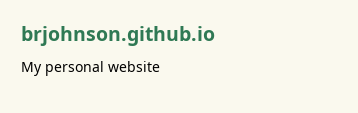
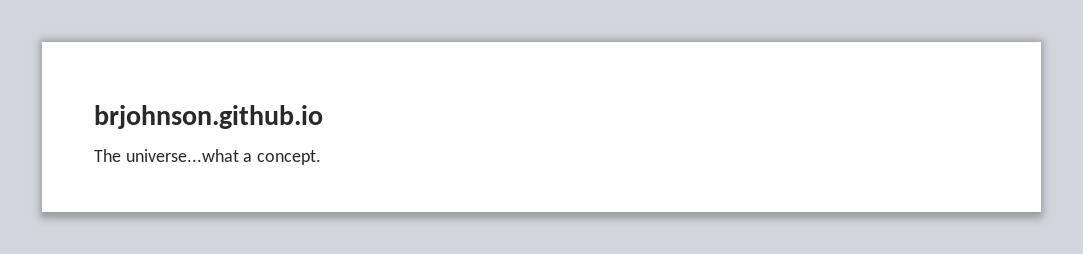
- My personal website
+ The universe...what a concept.

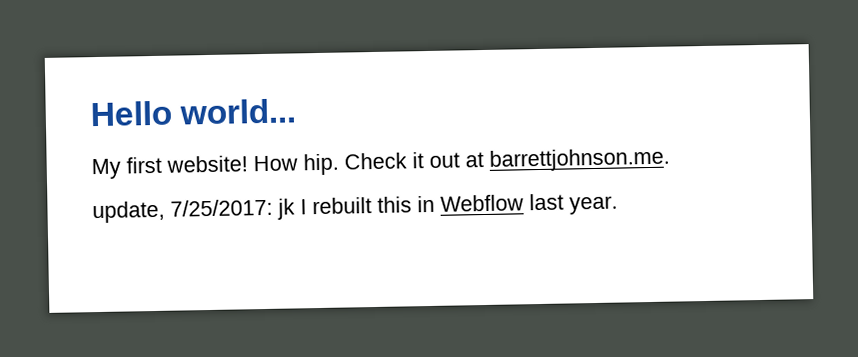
- brjohnson.github.io
- The universe...what a concept.
+ Hello world...
+ My first website! How hip. Check it out at barrettjohnson.me.
+ update, 7/25/2017: jk I rebuilt this in Webflow last year.

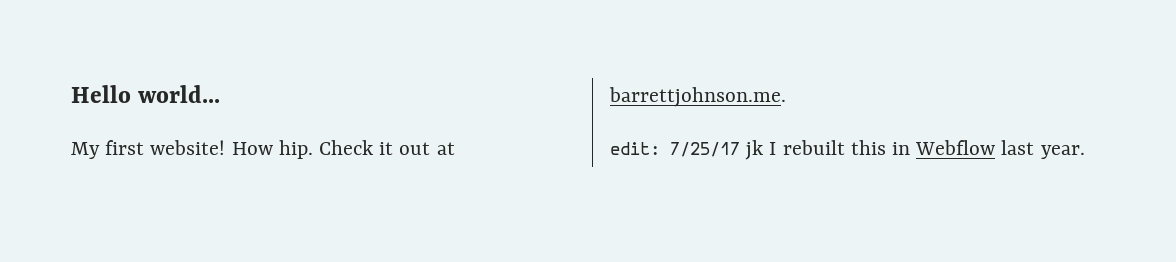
- update, 7/25/2017: jk I rebuilt this in Webflow last year.
+ edit: 7/25/17 jk I rebuilt this in Webflow last year.

